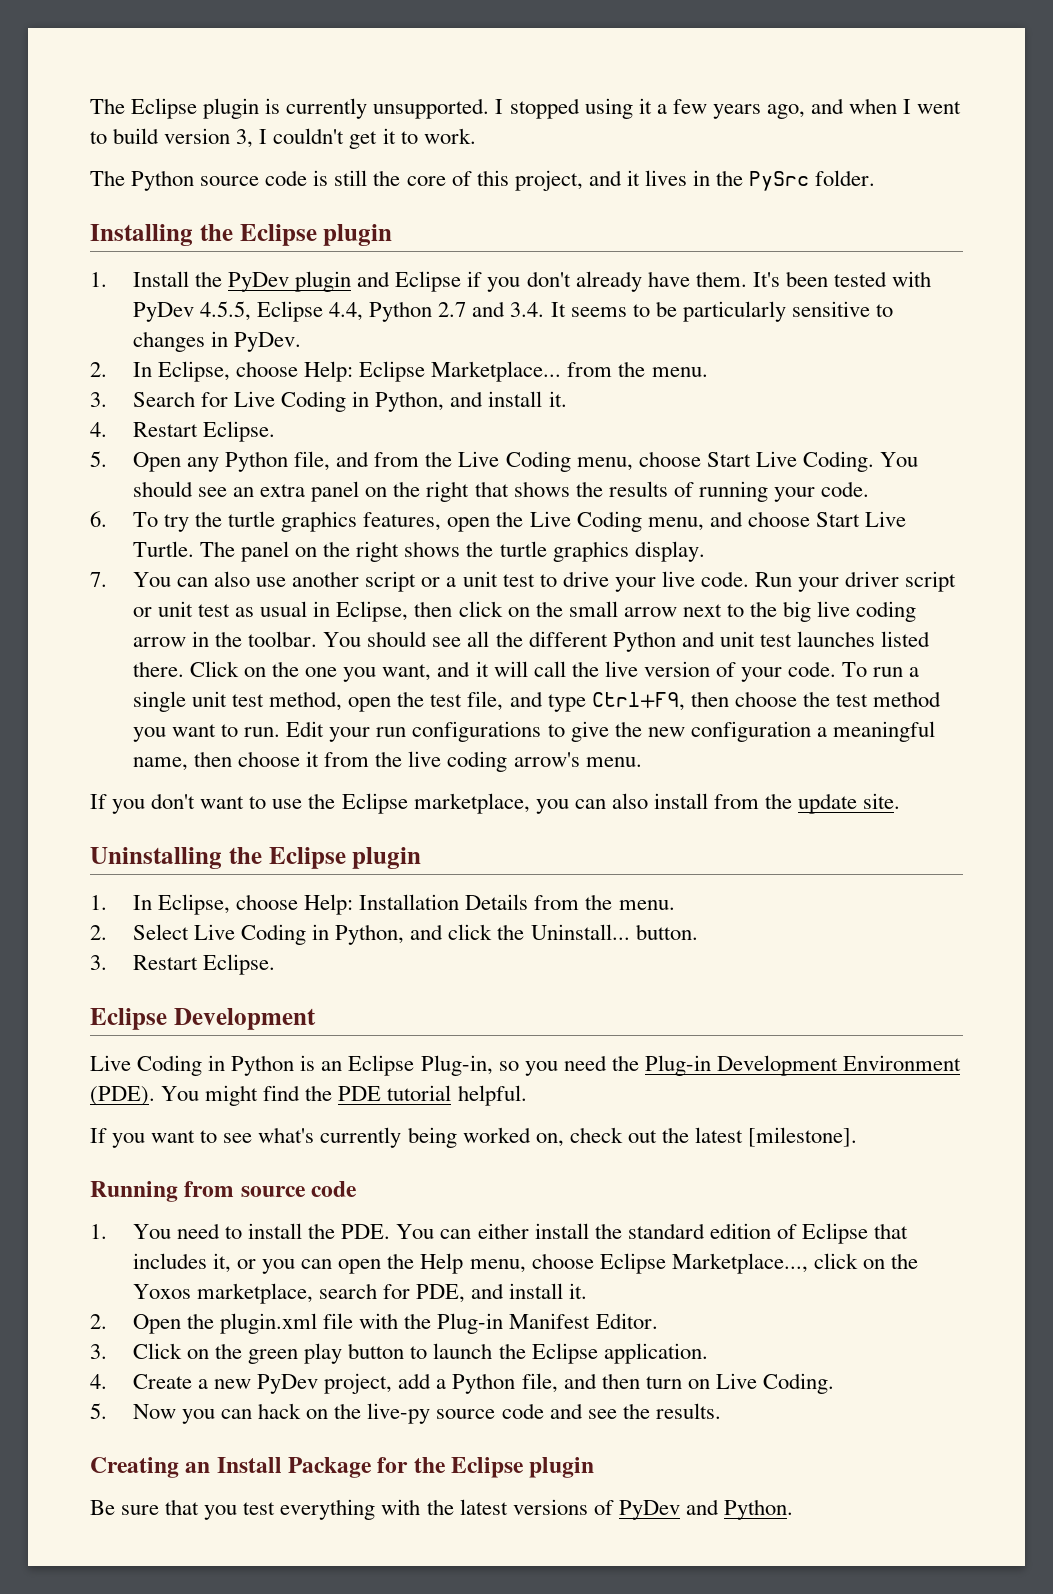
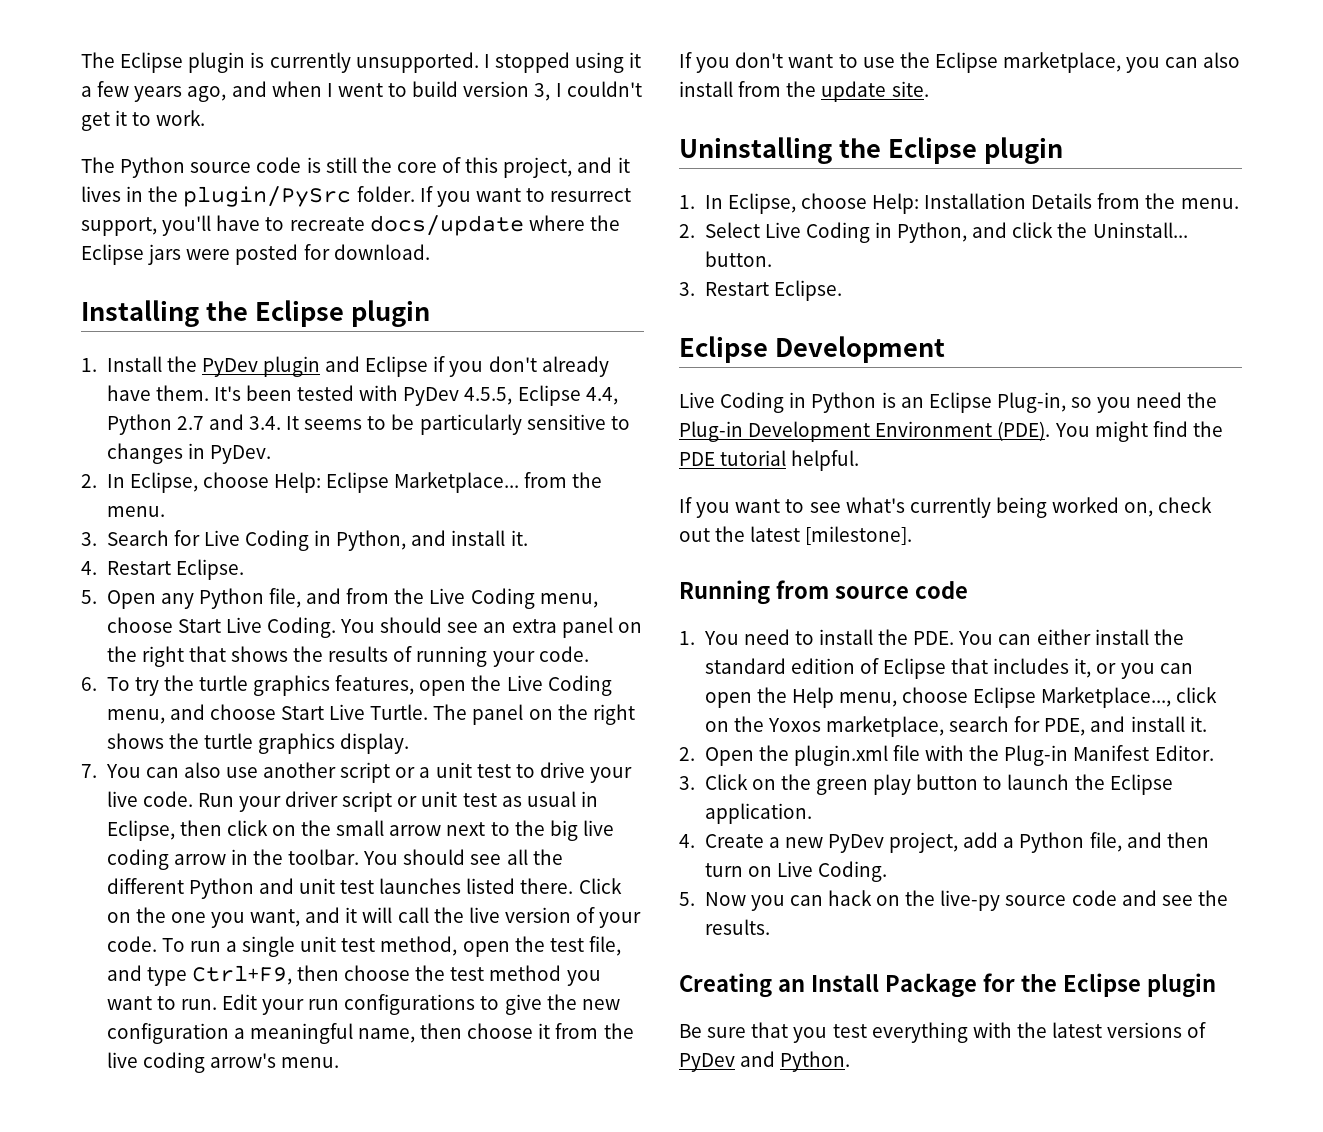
- The Python source code is still the core of this project, and it lives in the PySrc folder.
+ The Python source code is still the core of this project, and it lives in the plugin/PySrc folder. If you want to resurrect support, you'll have to recreate docs/update where the Eclipse jars were posted for download.

